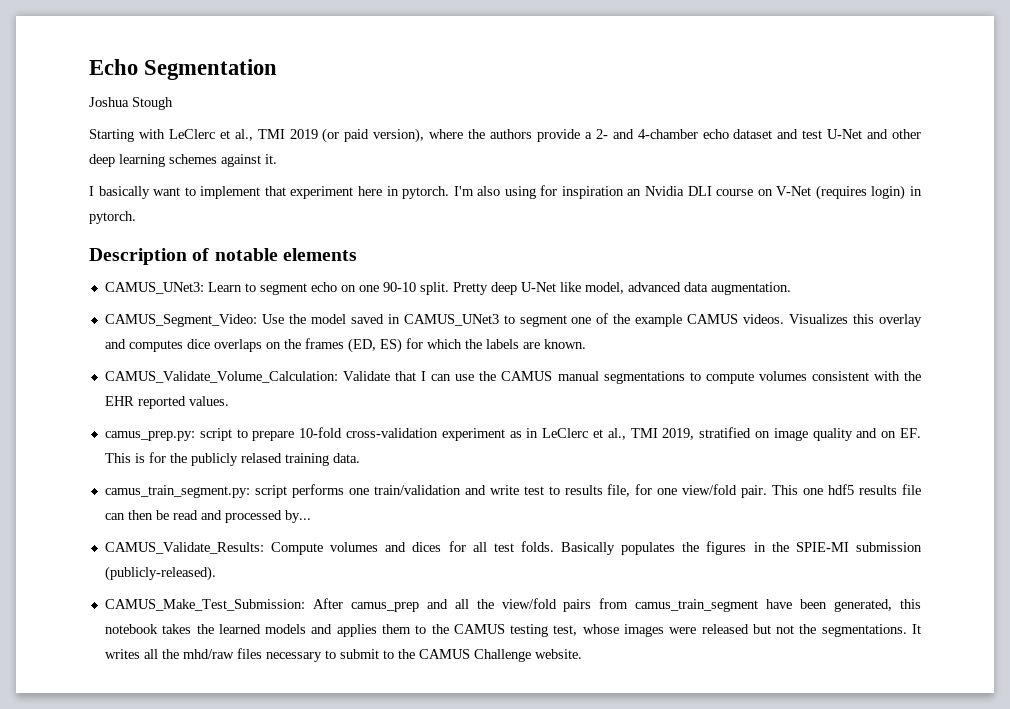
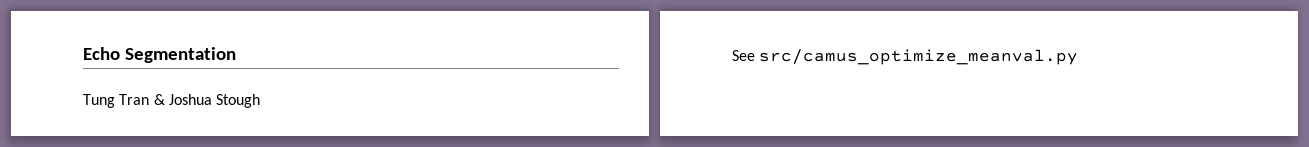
- Joshua Stough
+ Tung Tran & Joshua Stough
- Starting with LeClerc et al., TMI 2019 (or paid version), where the authors provide a 2- and 4-chamber echo dataset and test U-Net and other deep learning schemes against it.
- I basically want to implement that experiment here in pytorch. I'm also using for inspiration an Nvidia DLI course on V-Net (requires login) in pytorch.
- Description of notable elements
- CAMUS_UNet3: Learn to segment echo on one 90-10 split. Pretty deep U-Net like model, advanced data augmentation.
- CAMUS_Segment_Video: Use the model saved in CAMUS_UNet3 to segment one of the example CAMUS videos. Visualizes this overlay and computes dice overlaps on the frames (ED, ES) for which the labels are known.
- CAMUS_Validate_Volume_Calculation: Validate that I can use the CAMUS manual segmentations to compute volumes consistent with the EHR reported values.
- camus_prep.py: script to prepare 10-fold cross-validation experiment as in LeClerc et al., TMI 2019, stratified on image quality and on EF. This is for the publicly relased training data.
- camus_train_segment.py: script performs one train/validation and write test to results file, for one view/fold pair. This one hdf5 results file can then be read and processed by...
- CAMUS_Validate_Results: Compute volumes and dices for all test folds. Basically populates the figures in the SPIE-MI submission (publicly-released).
- CAMUS_Make_Test_Submission: After camus_prep and all the view/fold pairs from camus_train_segment have been generated, this notebook takes the learned models and applies them to the CAMUS testing test, whose images were released but not the segmentations. It writes all the mhd/raw files necessary to submit to the CAMUS Challenge website.
+ See src/camus_optimize_meanval.py

